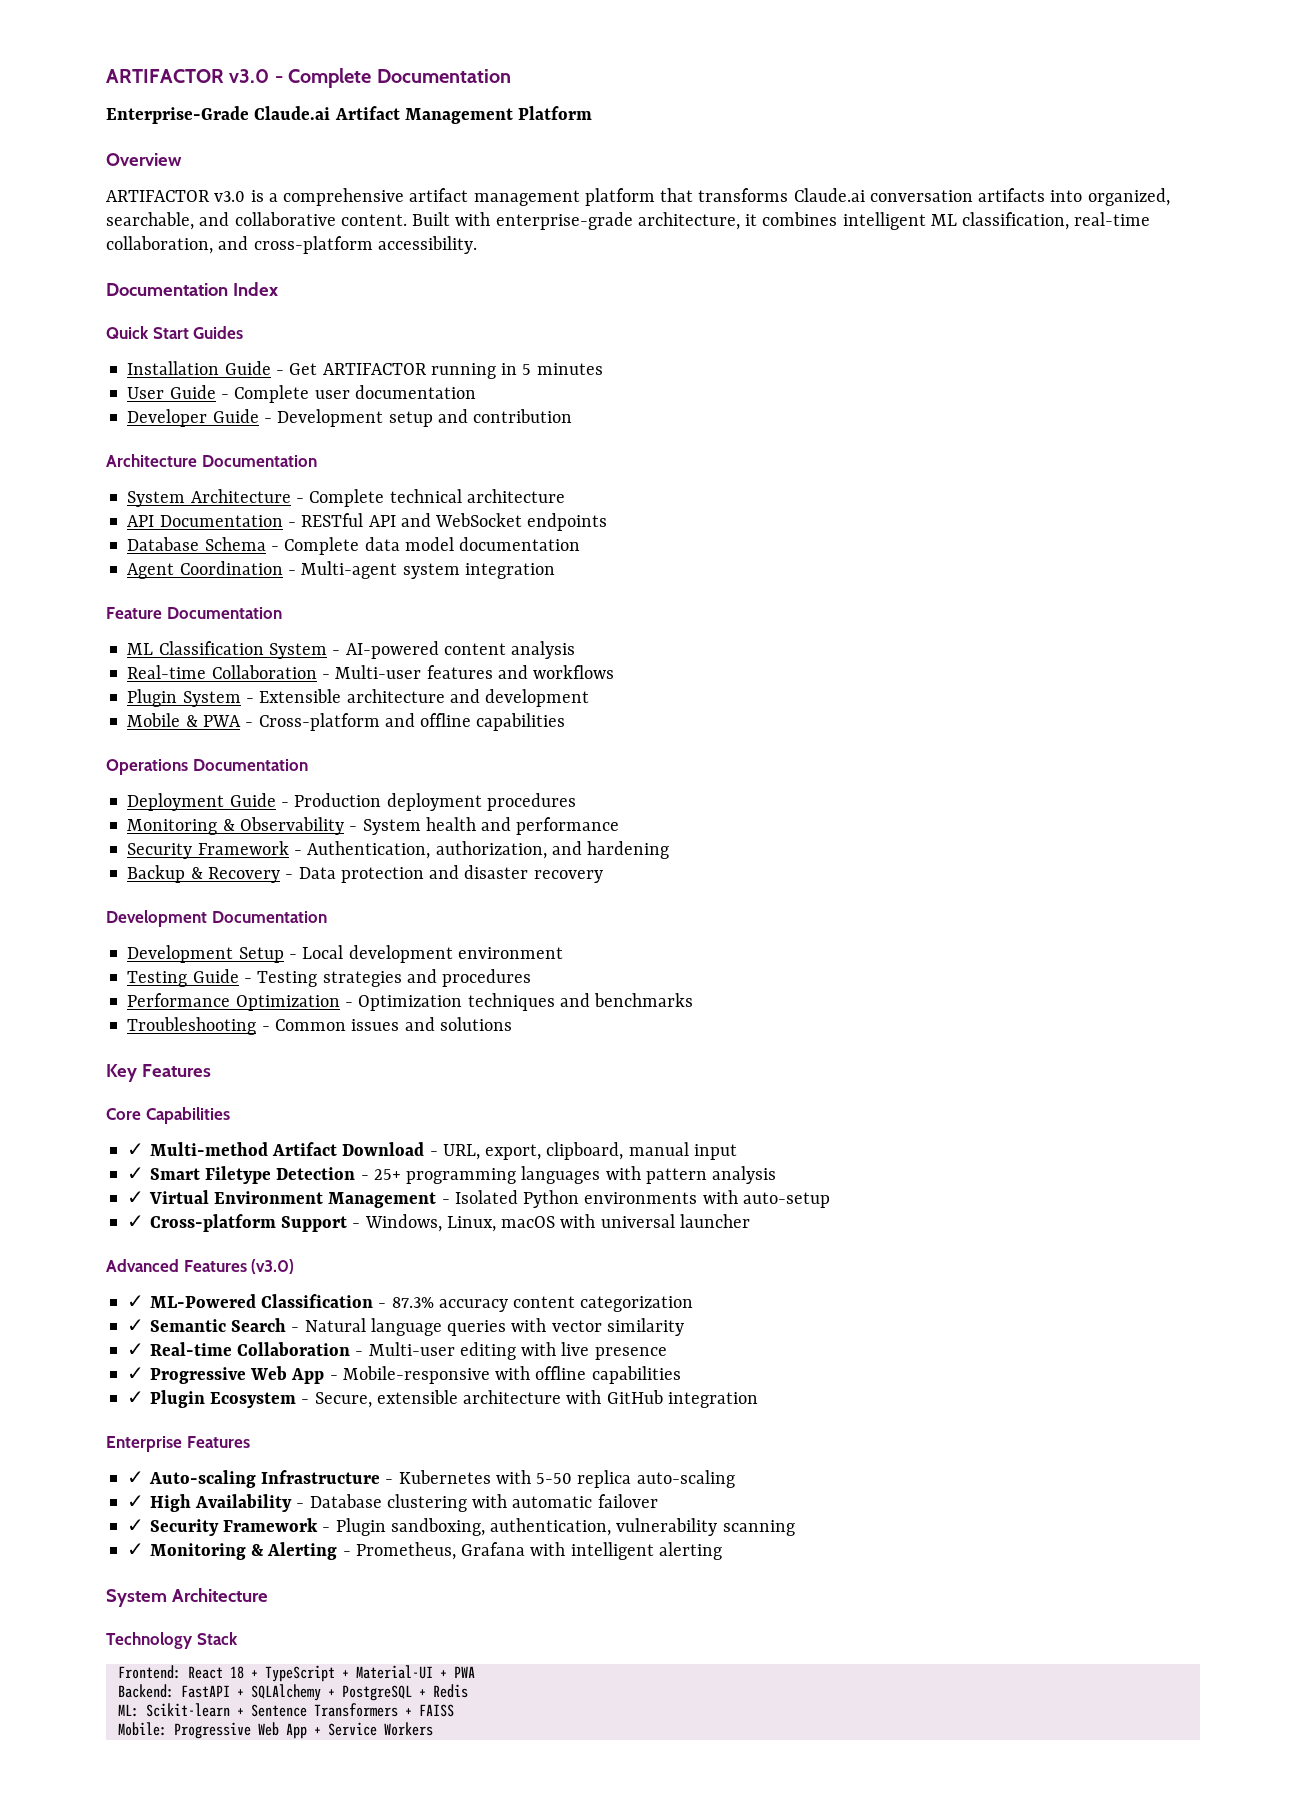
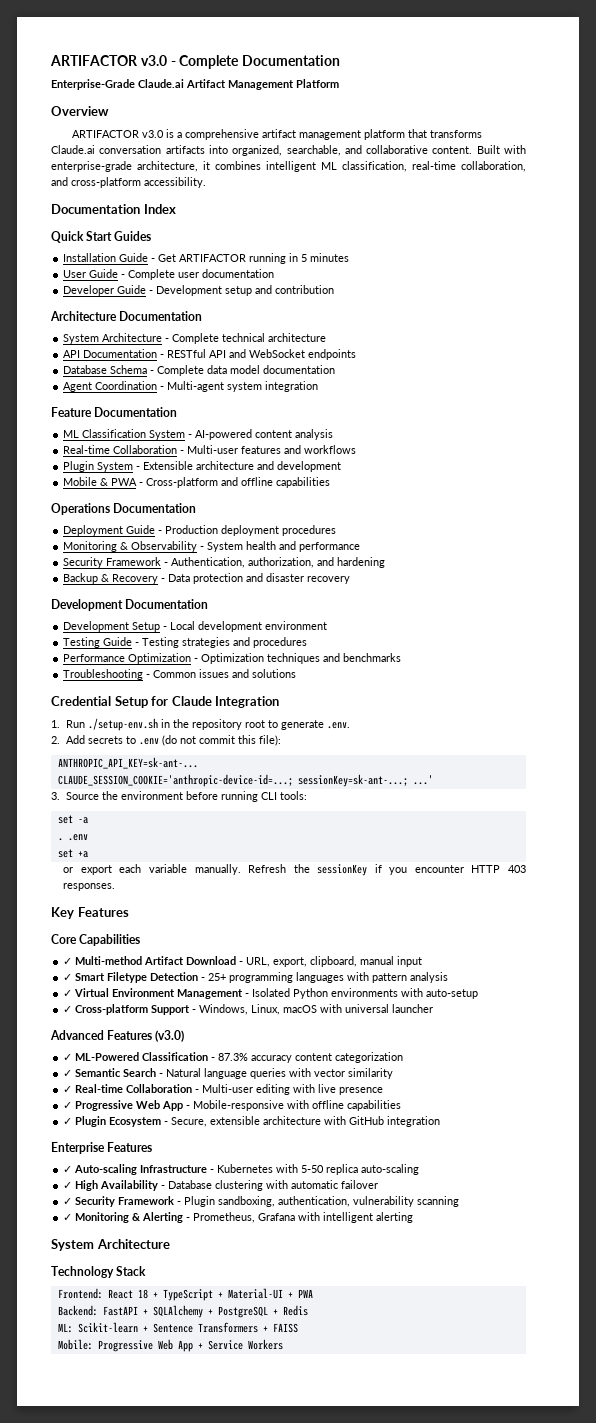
+ Credential Setup for Claude Integration
+ 1. Run ./setup-env.sh in the repository root to generate .env.
+ 2. Add secrets to .env (do not commit this file):
+ ANTHROPIC_API_KEY=sk-ant-...
+ CLAUDE_SESSION_COOKIE='anthropic-device-id=...; sessionKey=sk-ant-...; ...'
+ 3. Source the environment before running CLI tools:
+ set -a
+ . .env
+ set +a
+ or export each variable manually. Refresh the sessionKey if you encounter HTTP 403 responses.

